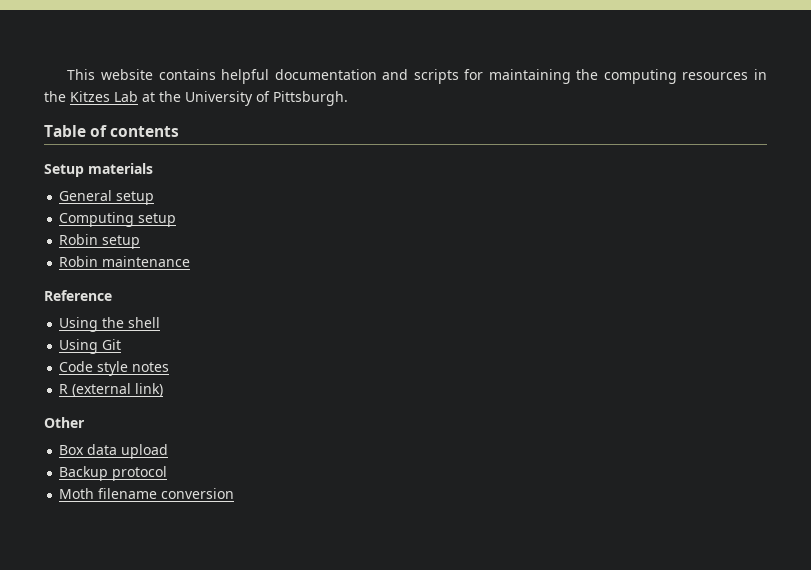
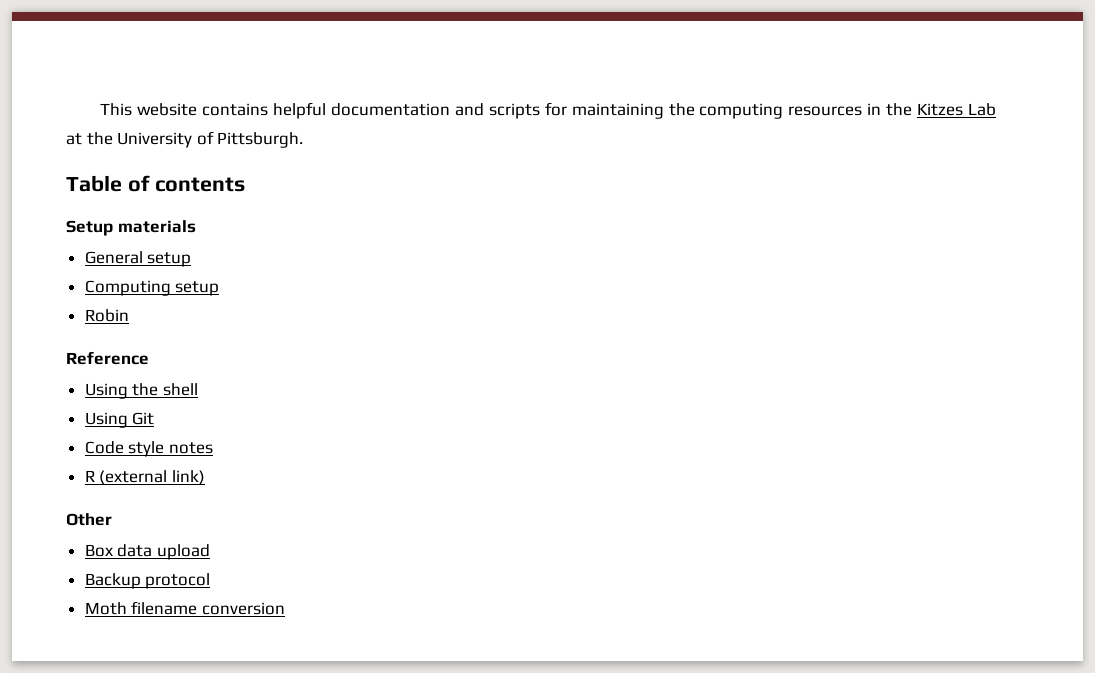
- Robin setup
- Robin maintenance
+ Robin

